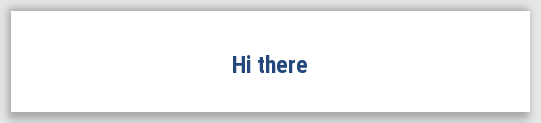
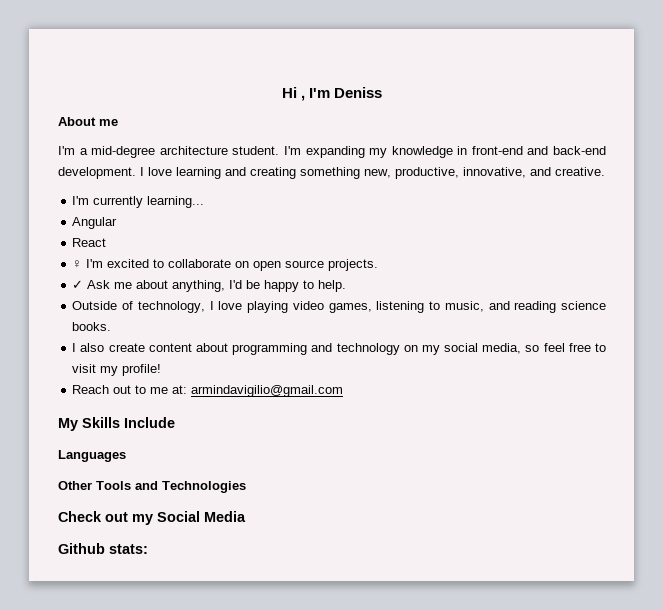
- Hi there
+ Hi , I'm Deniss
+ About me
+ I'm a mid-degree architecture student. I'm expanding my knowledge in front-end and back-end development. I love learning and creating something new, productive, innovative, and creative.
+ I'm currently learning...
+ Angular
+ React
+ ♀ I'm excited to collaborate on open source projects.
+ ✓ Ask me about anything, I'd be happy to help.
+ Outside of technology, I love playing video games, listening to music, and reading science books.
+ I also create content about programming and technology on my social media, so feel free to visit my profile!
+ Reach out to me at: armindavigilio@gmail.com
+ My Skills Include
+ Languages
+ Other Tools and Technologies
+ Check out my Social Media
+ Github stats:

